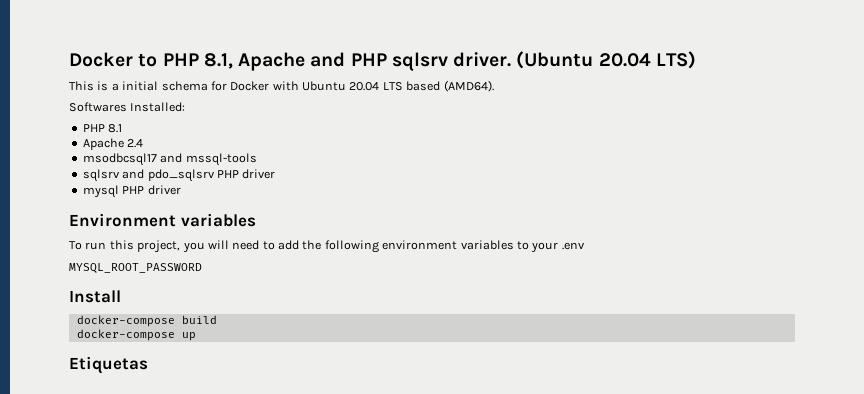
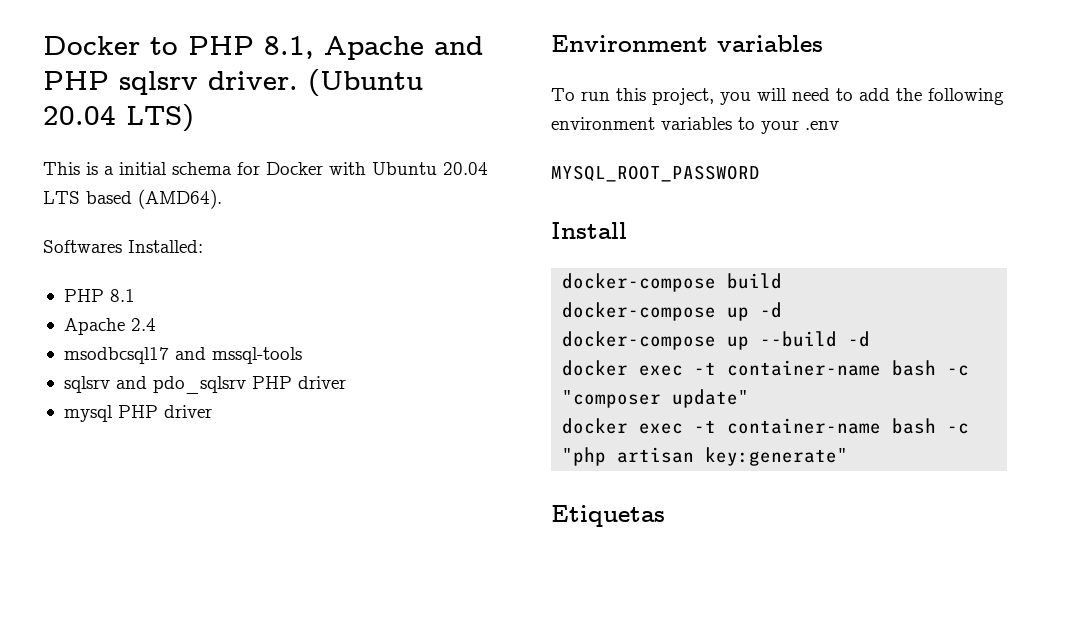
- docker-compose up
+ docker-compose up -d
+ docker-compose up --build -d
+ docker exec -t container-name bash -c "composer update"
+ docker exec -t container-name bash -c "php artisan key:generate"

